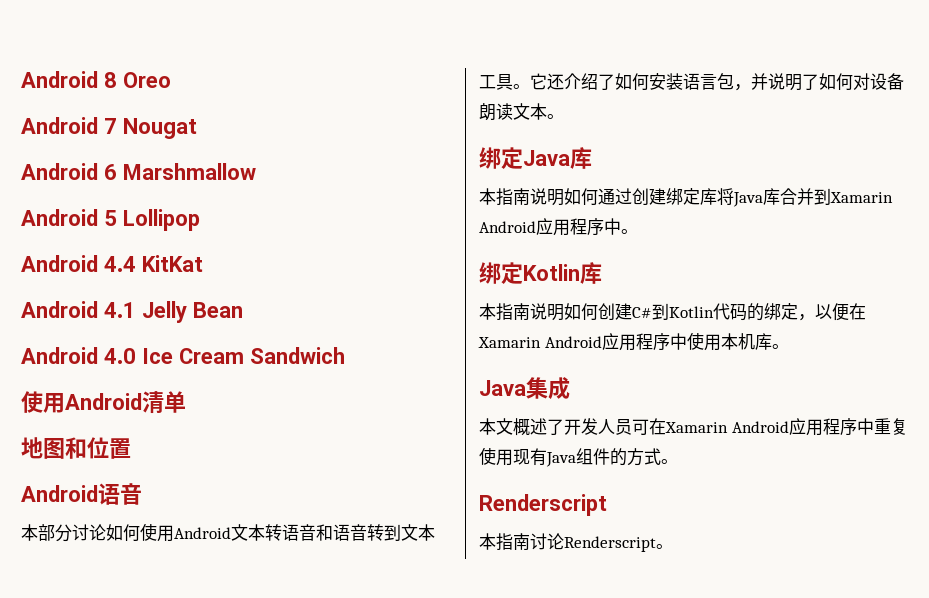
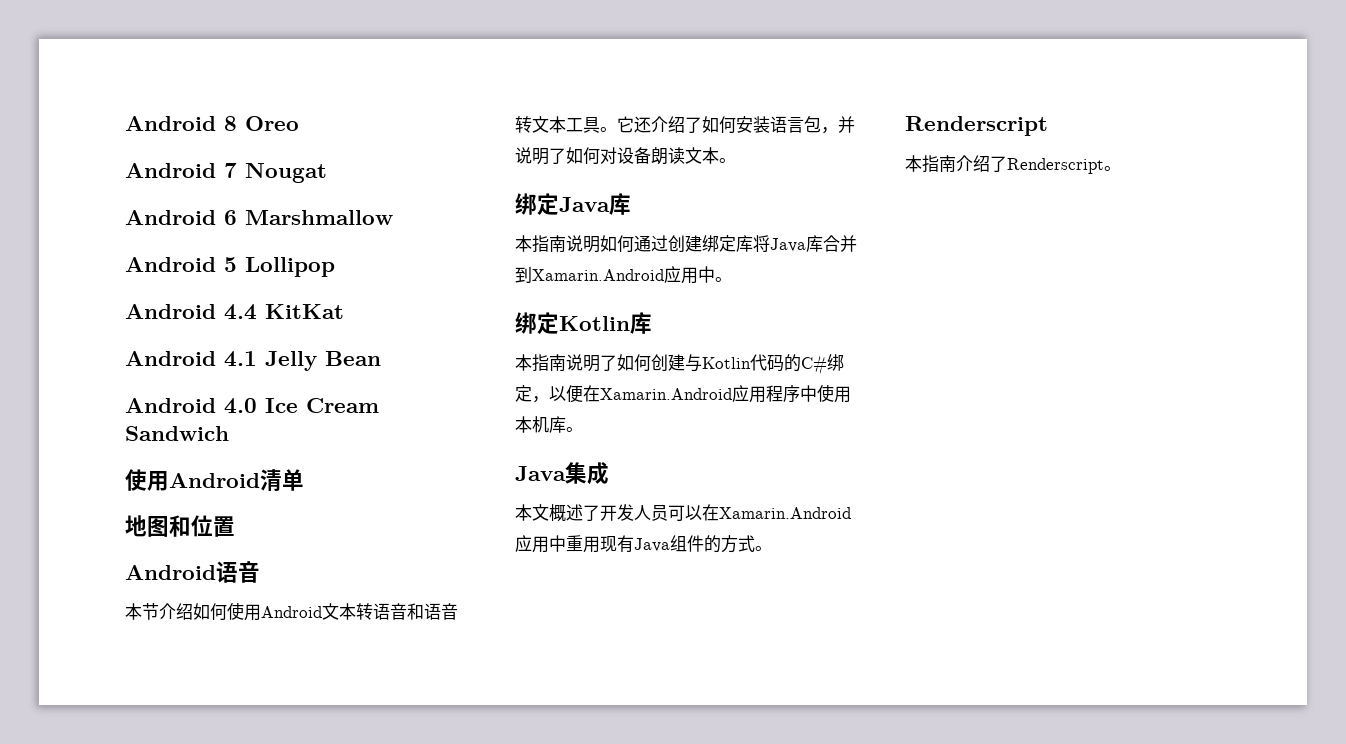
- 本部分讨论如何使用Android文本转语音和语音转到文本工具。
+ 本节介绍如何使用Android文本转语音和语音转文本工具。
- 本指南说明如何通过创建绑定库将Java库合并到Xamarin Android应用程序中。
+ 本指南说明如何通过创建绑定库将Java库合并到Xamarin.Android应用中。
- 本指南说明如何创建C#到Kotlin代码的绑定，以便在Xamarin Android应用程序中使用本机库。
+ 本指南说明了如何创建与Kotlin代码的C#绑定，以便在Xamarin.Android应用程序中使用本机库。
- 本文概述了开发人员可在Xamarin Android应用程序中重复使用现有Java组件的方式。
+ 本文概述了开发人员可以在Xamarin.Android应用中重用现有Java组件的方式。
- 本指南讨论Renderscript。
+ 本指南介绍了Renderscript。

